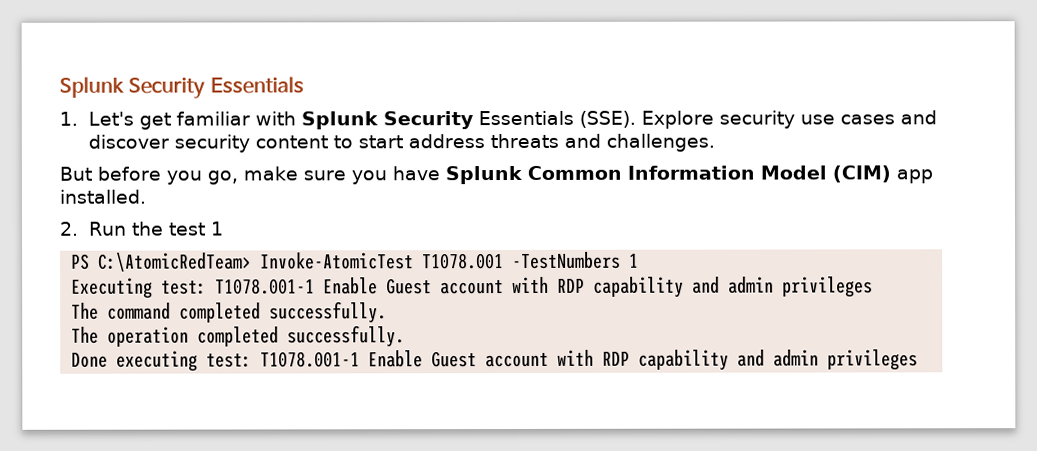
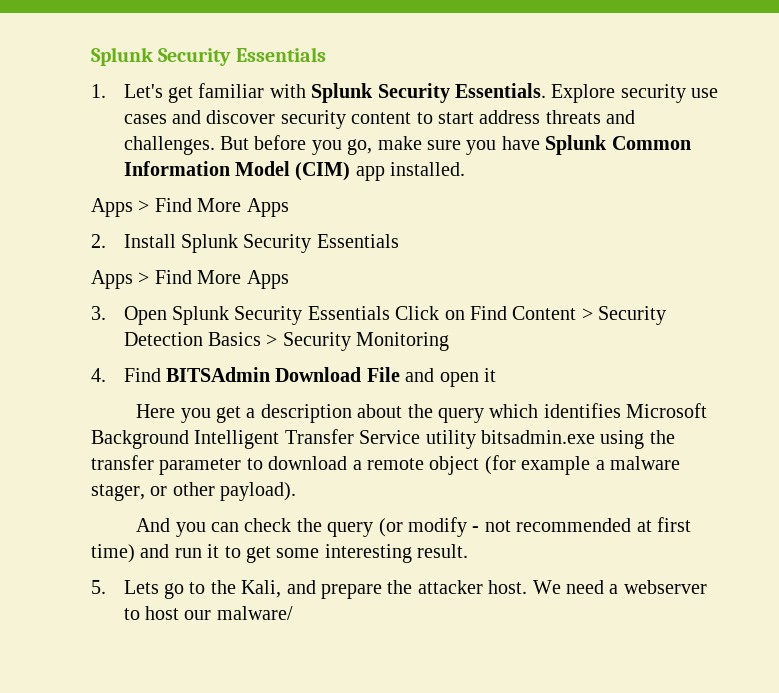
- 1. Let's get familiar with Splunk Security Essentials (SSE).
+ 1. Let's get familiar with Splunk Security Essentials.
- Explore security use cases and discover security content to start address threats and challenges.
- But before you go, make sure you have Splunk Common Information Model (CIM) app installed.
- 2. Run the test 1
- PS C:\AtomicRedTeam> Invoke-AtomicTest T1078.001 -TestNumbers 1
- Executing test: T1078.001-1 Enable Guest account with RDP capability and admin privileges
- The command completed successfully.
- The operation completed successfully.
- Done executing test: T1078.001-1 Enable Guest account with RDP capability and admin privileges
+ Explore security use cases and discover security content to start address threats and challenges. But before you go, make sure you have Splunk Common Information Model (CIM) app installed.
+ Apps > Find More Apps
+ 2. Install Splunk Security Essentials
+ Apps > Find More Apps
+ 3. Open Splunk Security Essentials Click on Find Content > Security Detection Basics > Security Monitoring
+ 4. Find BITSAdmin Download File and open it
+ Here you get a description about the query which identifies Microsoft Background Intelligent Transfer Service utility bitsadmin.exe using the transfer parameter to download a remote object (for example a malware stager, or other payload).
+ And you can check the query (or modify - not recommended at first time) and run it to get some interesting result.
+ 5. Lets go to the Kali, and prepare the attacker host. We need a webserver to host our malware/

